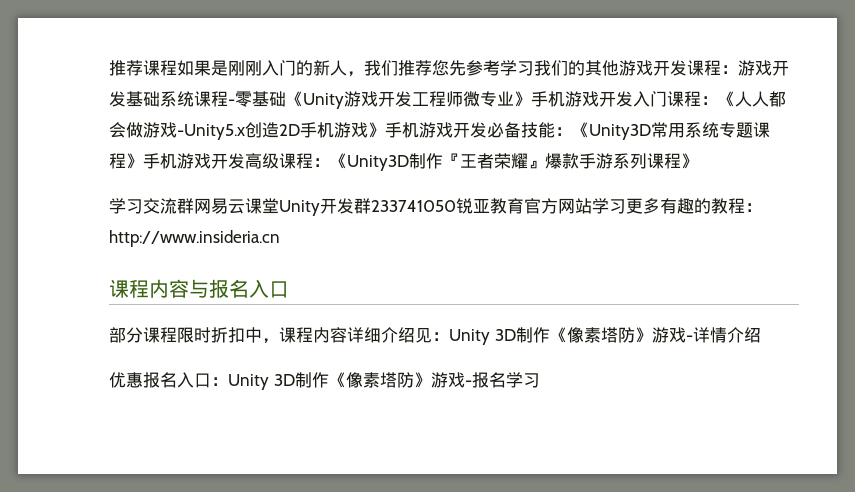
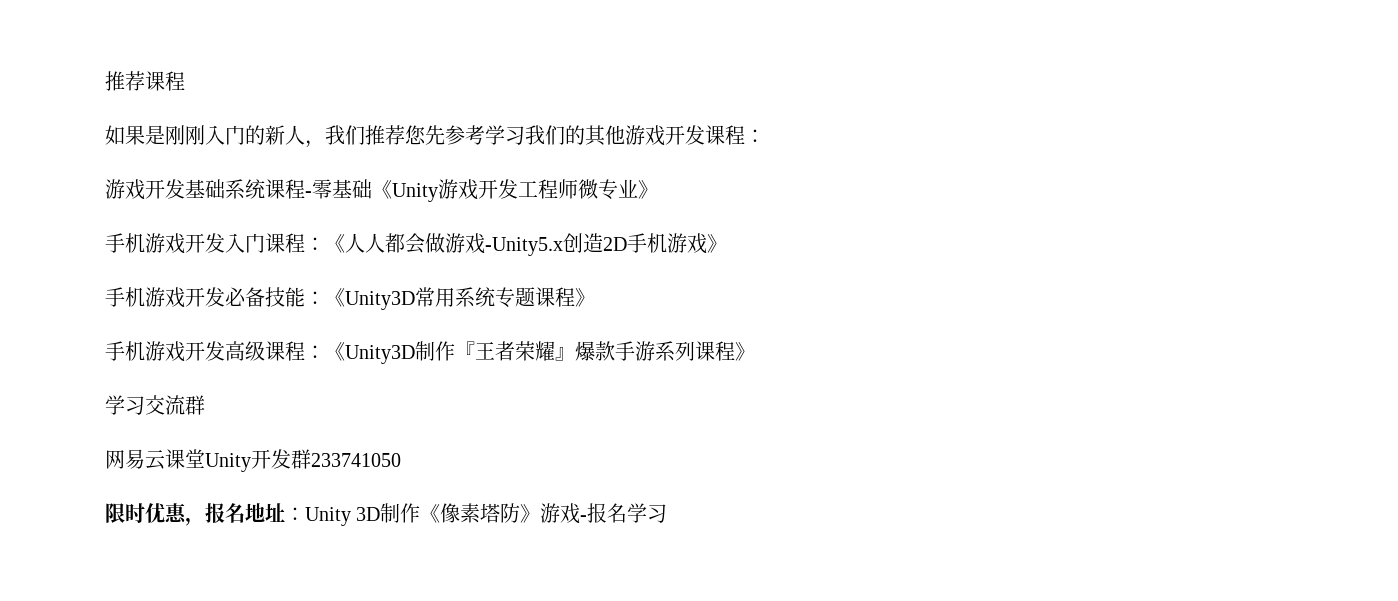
- 推荐课程如果是刚刚入门的新人，我们推荐您先参考学习我们的其他游戏开发课程：游戏开发基础系统课程-零基础《Unity游戏开发工程师微专业》手机游戏开发入门课程：
+ 推荐课程
+ 如果是刚刚入门的新人，我们推荐您先参考学习我们的其他游戏开发课程：
+ 游戏开发基础系统课程-零基础《Unity游戏开发工程师微专业》
+ 手机游戏开发入门课程：
- 《人人都会做游戏-Unity5.x创造2D手机游戏》手机游戏开发必备技能：
+ 《人人都会做游戏-Unity5.x创造2D手机游戏》
+ 手机游戏开发必备技能：
- 《Unity3D常用系统专题课程》手机游戏开发高级课程：
+ 《Unity3D常用系统专题课程》
+ 手机游戏开发高级课程：
- 学习交流群网易云课堂Unity开发群233741050锐亚教育官方网站学习更多有趣的教程：http://www.insideria.cn
- 课程内容与报名入口
- 部分课程限时折扣中，课程内容详细介绍见：Unity 3D制作《像素塔防》游戏-详情介绍
- 优惠报名入口：Unity 3D制作《像素塔防》游戏-报名学习
+ 学习交流群
+ 网易云课堂Unity开发群233741050
+ 限时优惠，报名地址：Unity 3D制作《像素塔防》游戏-报名学习

